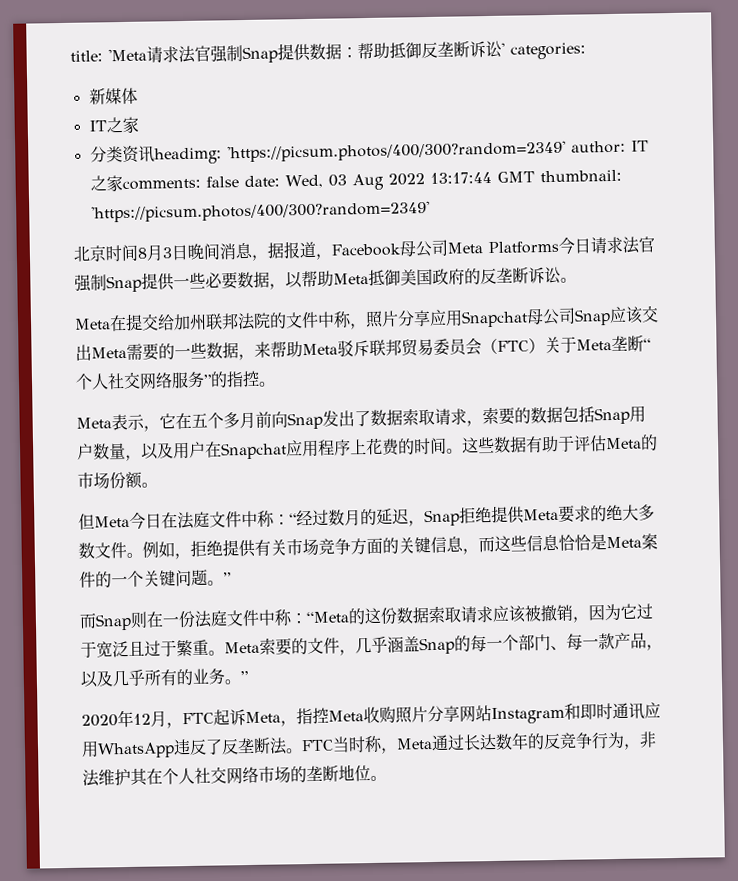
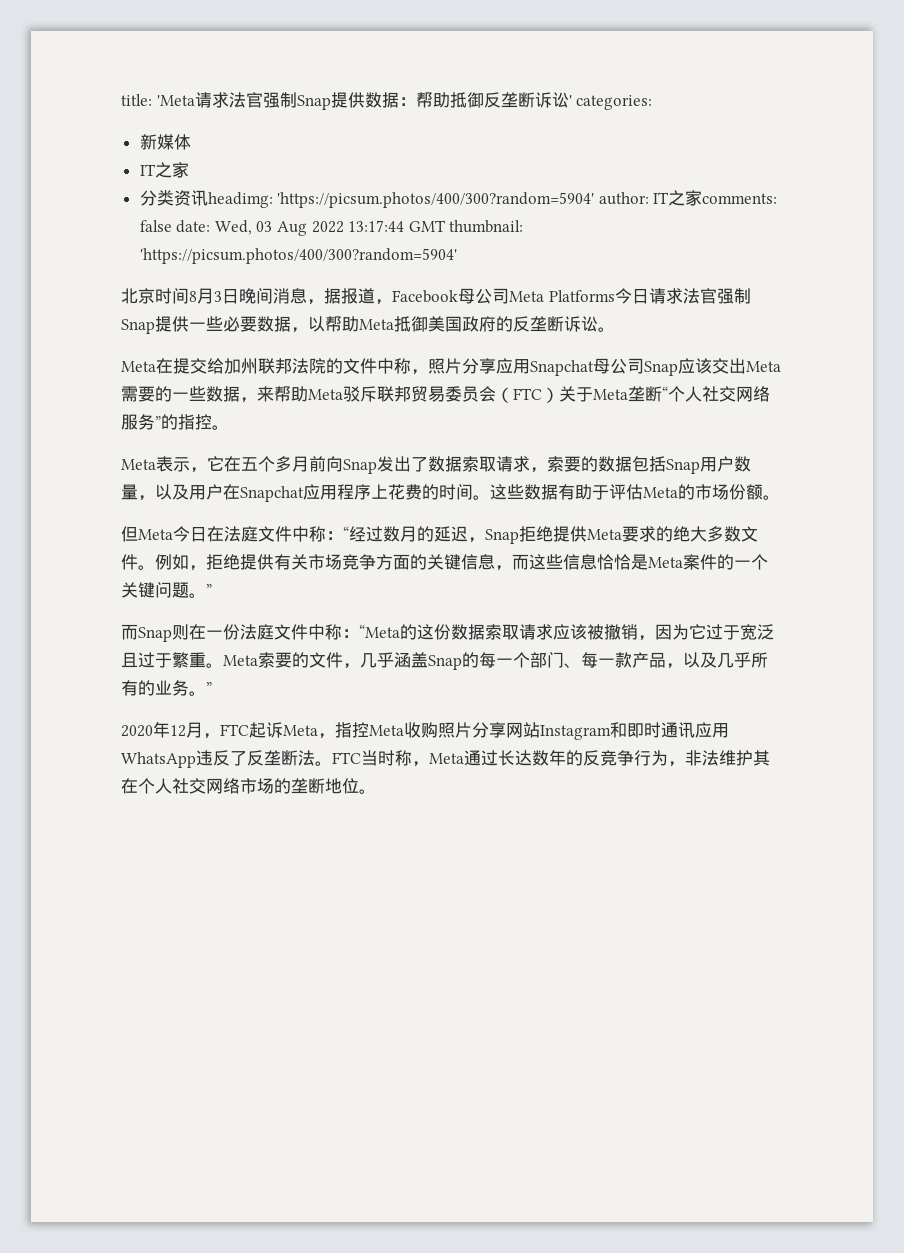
- 分类资讯headimg: 'https://picsum.photos/400/300?random=2349' author: IT之家comments: false date: Wed, 03 Aug 2022 13:17:44 GMT thumbnail: 'https://picsum.photos/400/300?random=2349'
+ 分类资讯headimg: 'https://picsum.photos/400/300?random=5904' author: IT之家comments: false date: Wed, 03 Aug 2022 13:17:44 GMT thumbnail: 'https://picsum.photos/400/300?random=5904'

